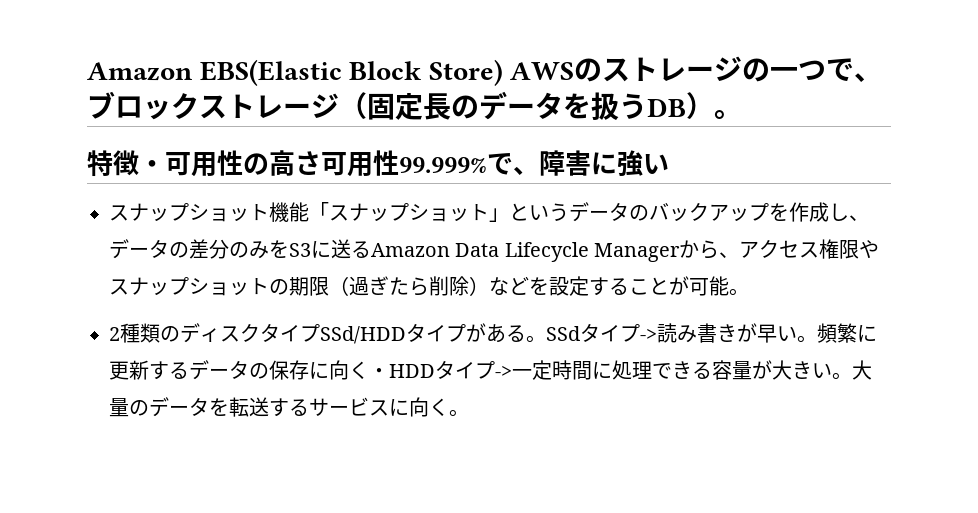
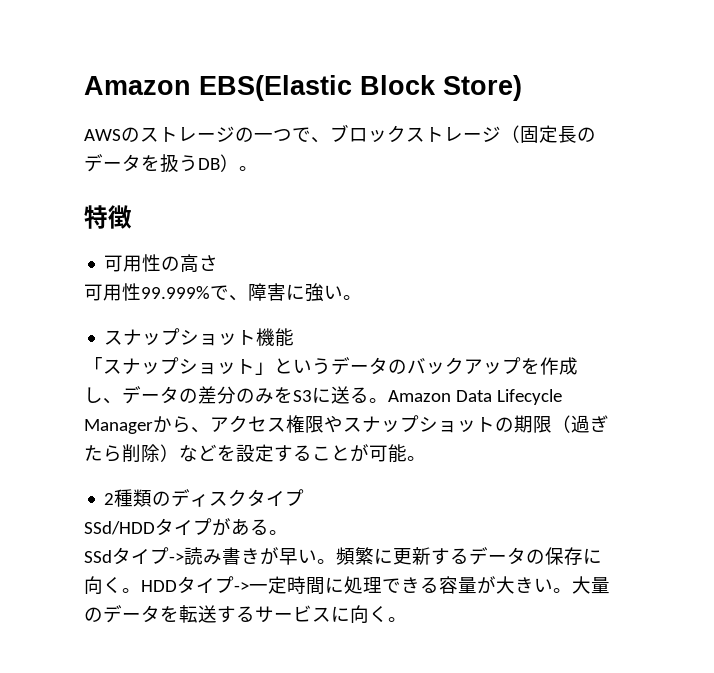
- Amazon EBS(Elastic Block Store) AWSのストレージの一つで、ブロックストレージ（固定長のデータを扱うDB）。
+ Amazon EBS(Elastic Block Store)
+ AWSのストレージの一つで、ブロックストレージ（固定長のデータを扱うDB）。
- 特徴・可用性の高さ可用性99.999%で、障害に強い
+ 特徴
+ 可用性の高さ
+ 可用性99.999%で、障害に強い。
- スナップショット機能「スナップショット」というデータのバックアップを作成し、データの差分のみをS3に送るAmazon Data Lifecycle Managerから、アクセス権限やスナップショットの期限（過ぎたら削除）などを設定することが可能。
+ スナップショット機能
+ 「スナップショット」というデータのバックアップを作成し、データの差分のみをS3に送る。Amazon Data Lifecycle Managerから、アクセス権限やスナップショットの期限（過ぎたら削除）などを設定することが可能。
- 2種類のディスクタイプSSd/HDDタイプがある。SSdタイプ->読み書きが早い。
+ 2種類のディスクタイプ
+ SSd/HDDタイプがある。
+ SSdタイプ->読み書きが早い。
- 頻繁に更新するデータの保存に向く・HDDタイプ->一定時間に処理できる容量が大きい。
+ 頻繁に更新するデータの保存に向く。HDDタイプ->一定時間に処理できる容量が大きい。

